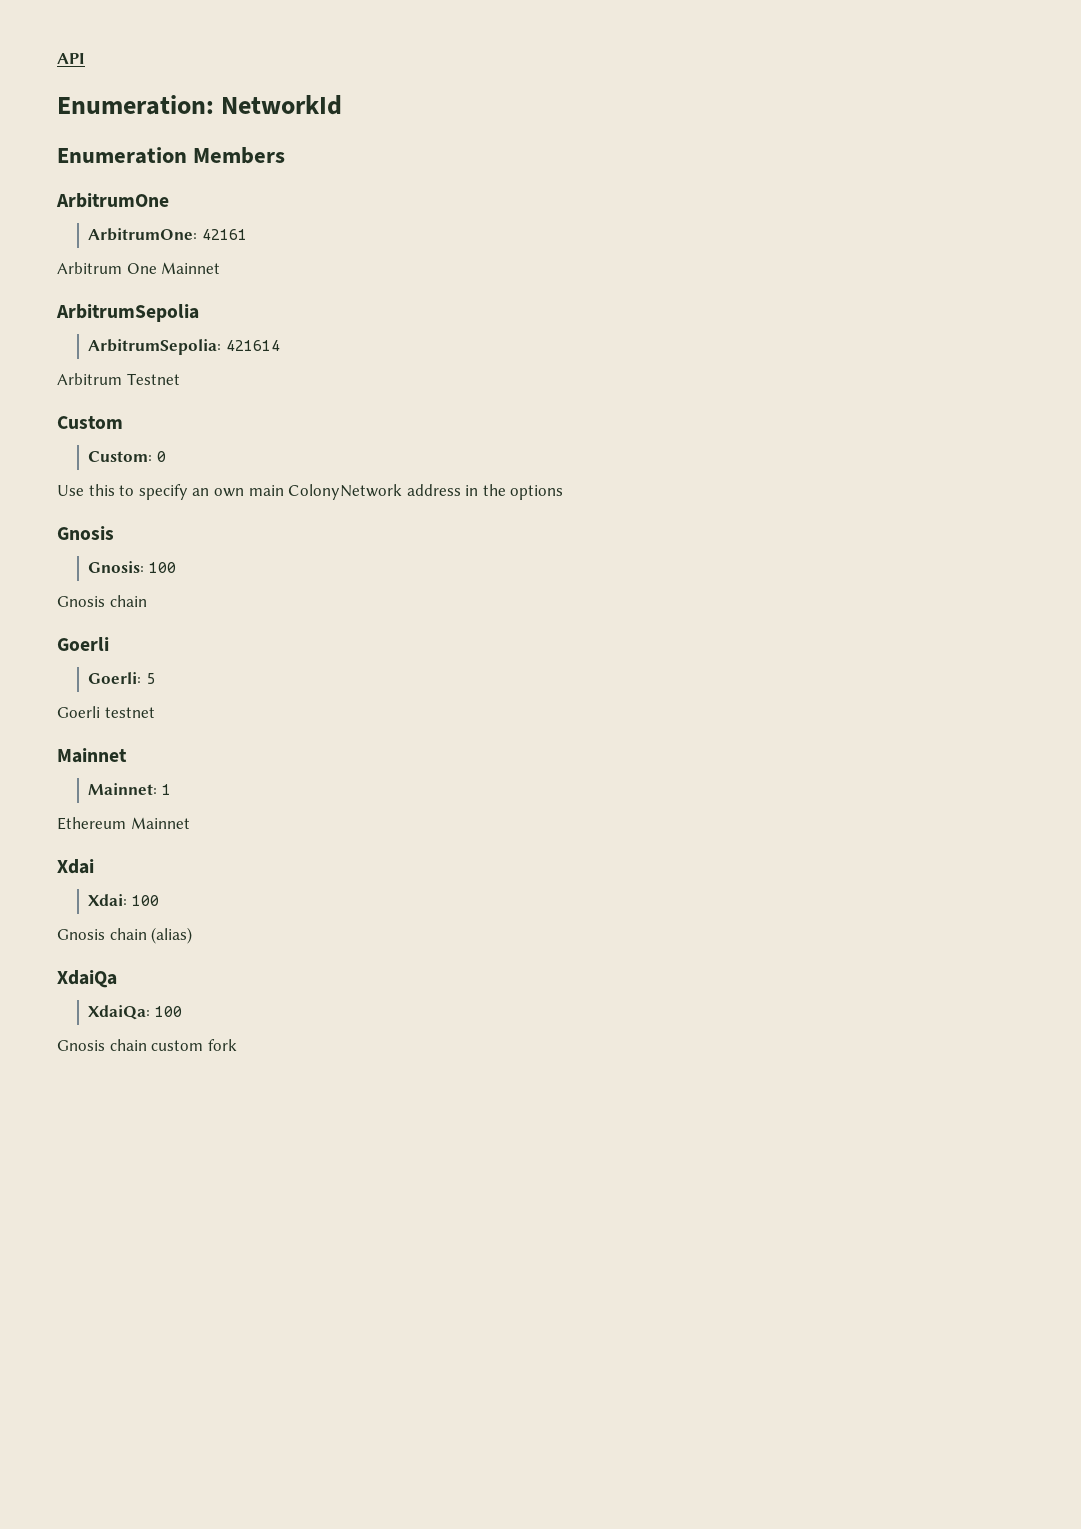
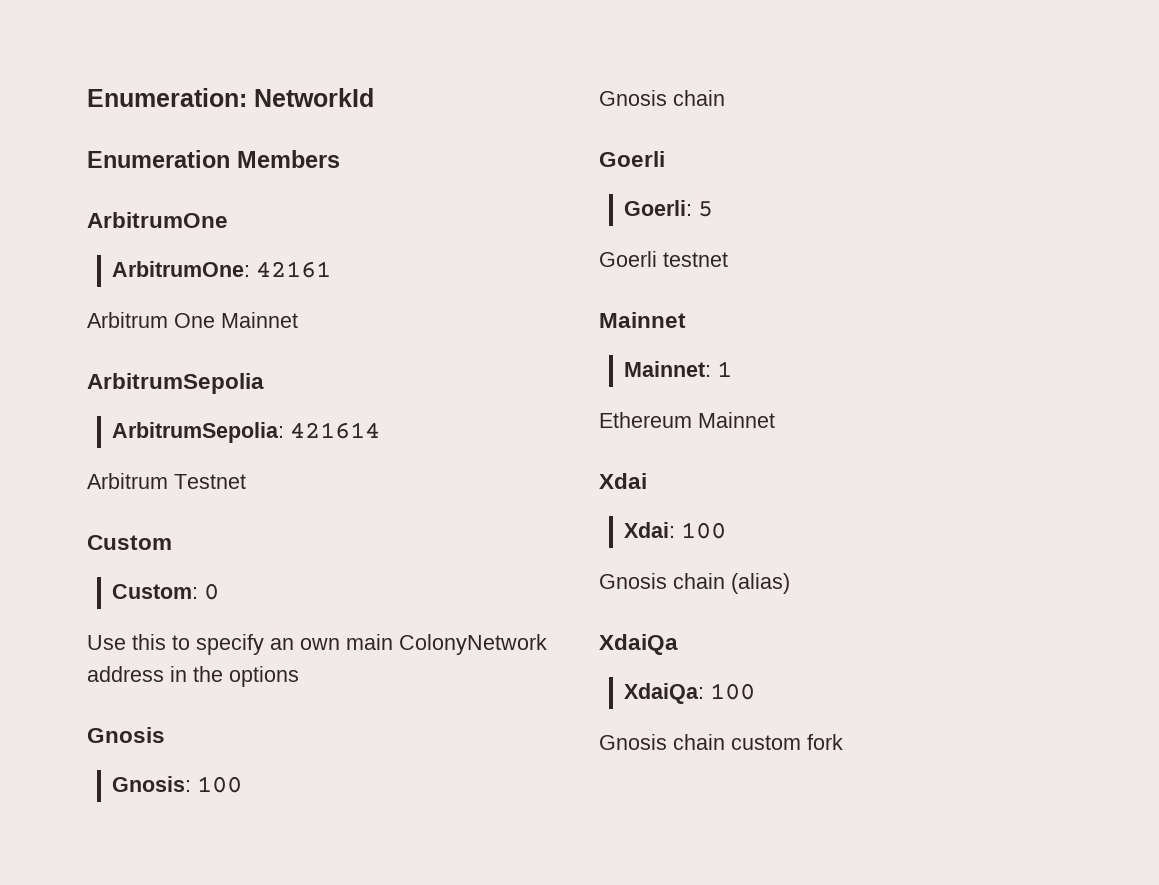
- API

